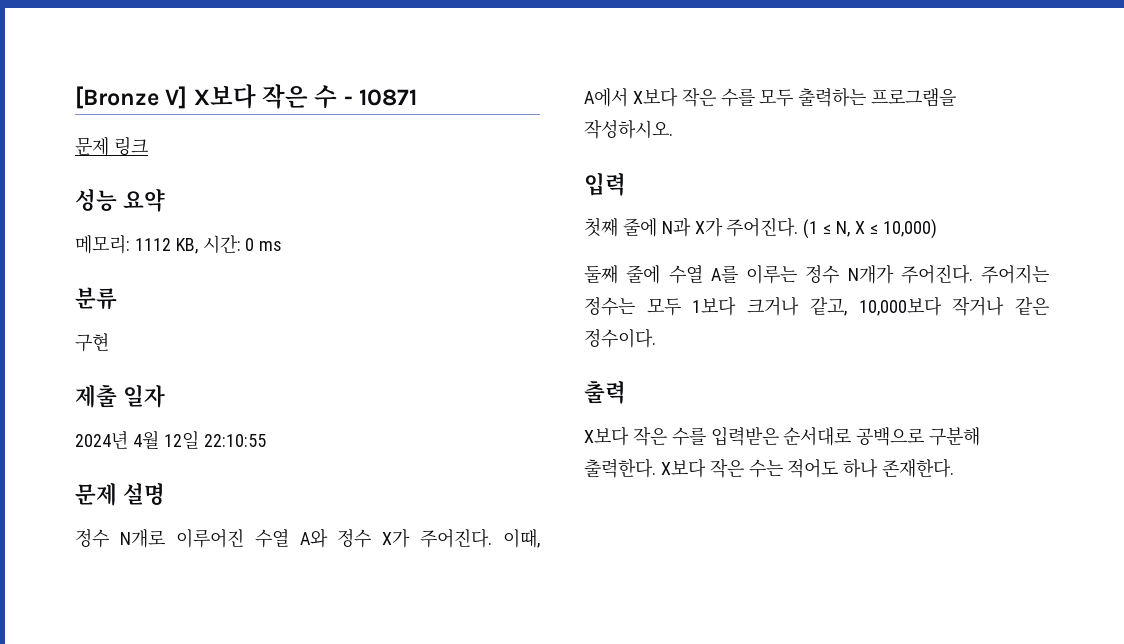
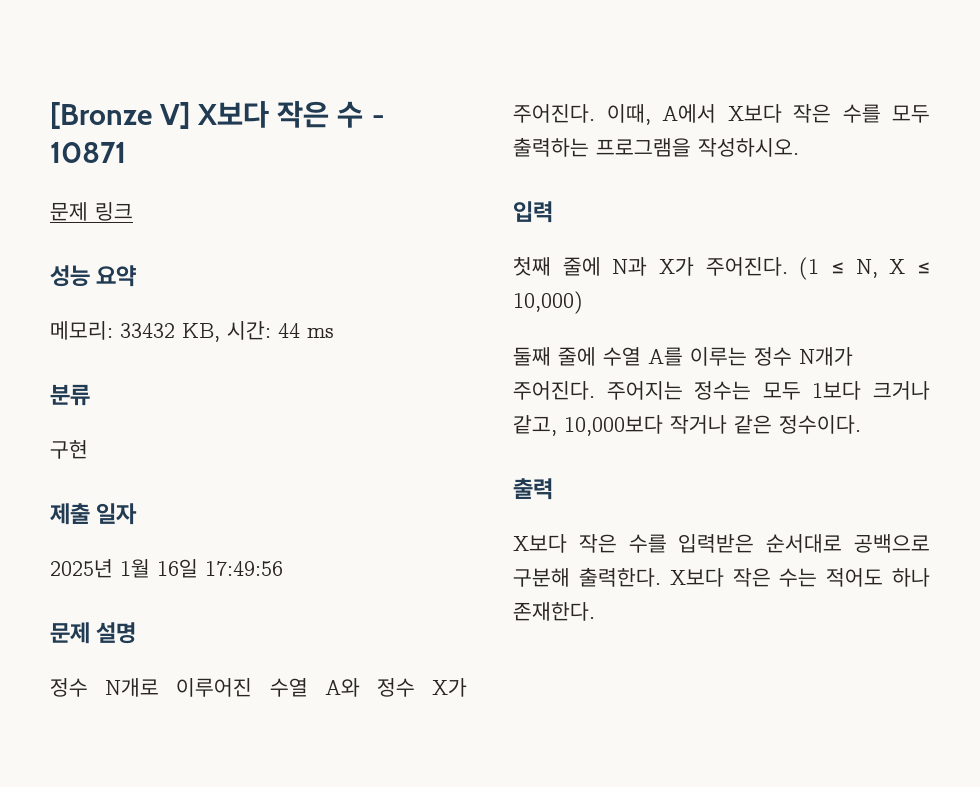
- 메모리: 1112 KB, 시간: 0 ms
+ 메모리: 33432 KB, 시간: 44 ms
- 2024년 4월 12일 22:10:55
+ 2025년 1월 16일 17:49:56

